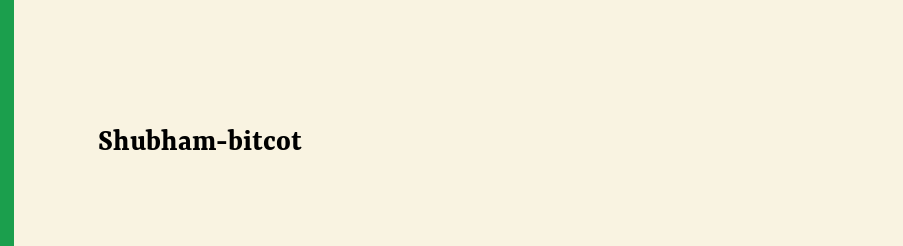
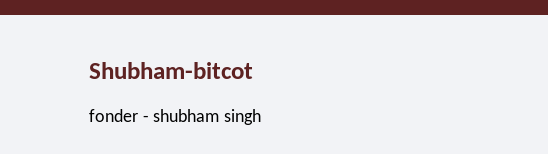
+ fonder - shubham singh

